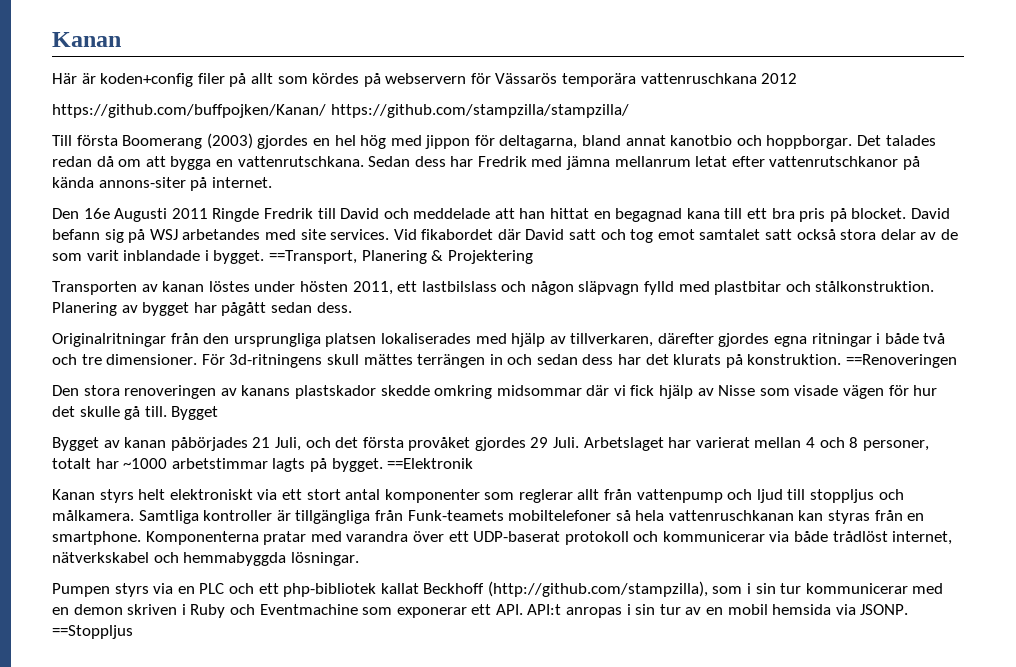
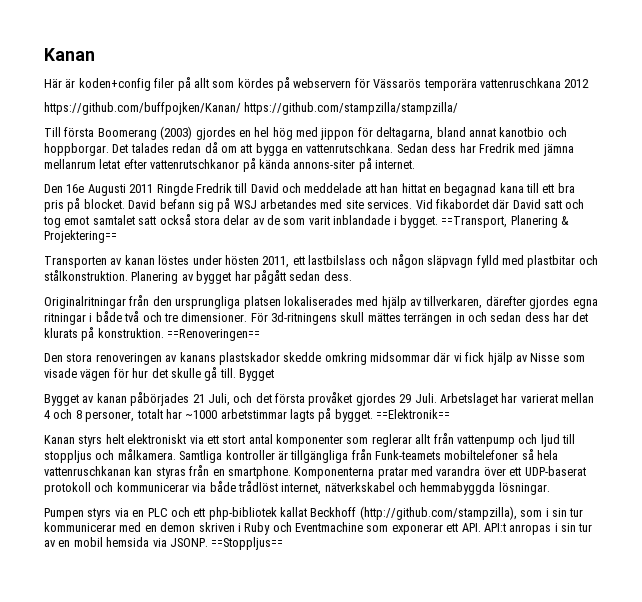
- ==Transport, Planering & Projektering
+ ==Transport, Planering & Projektering==
- ==Renoveringen
+ ==Renoveringen==
- ==Elektronik
+ ==Elektronik==
- ==Stoppljus
+ ==Stoppljus==

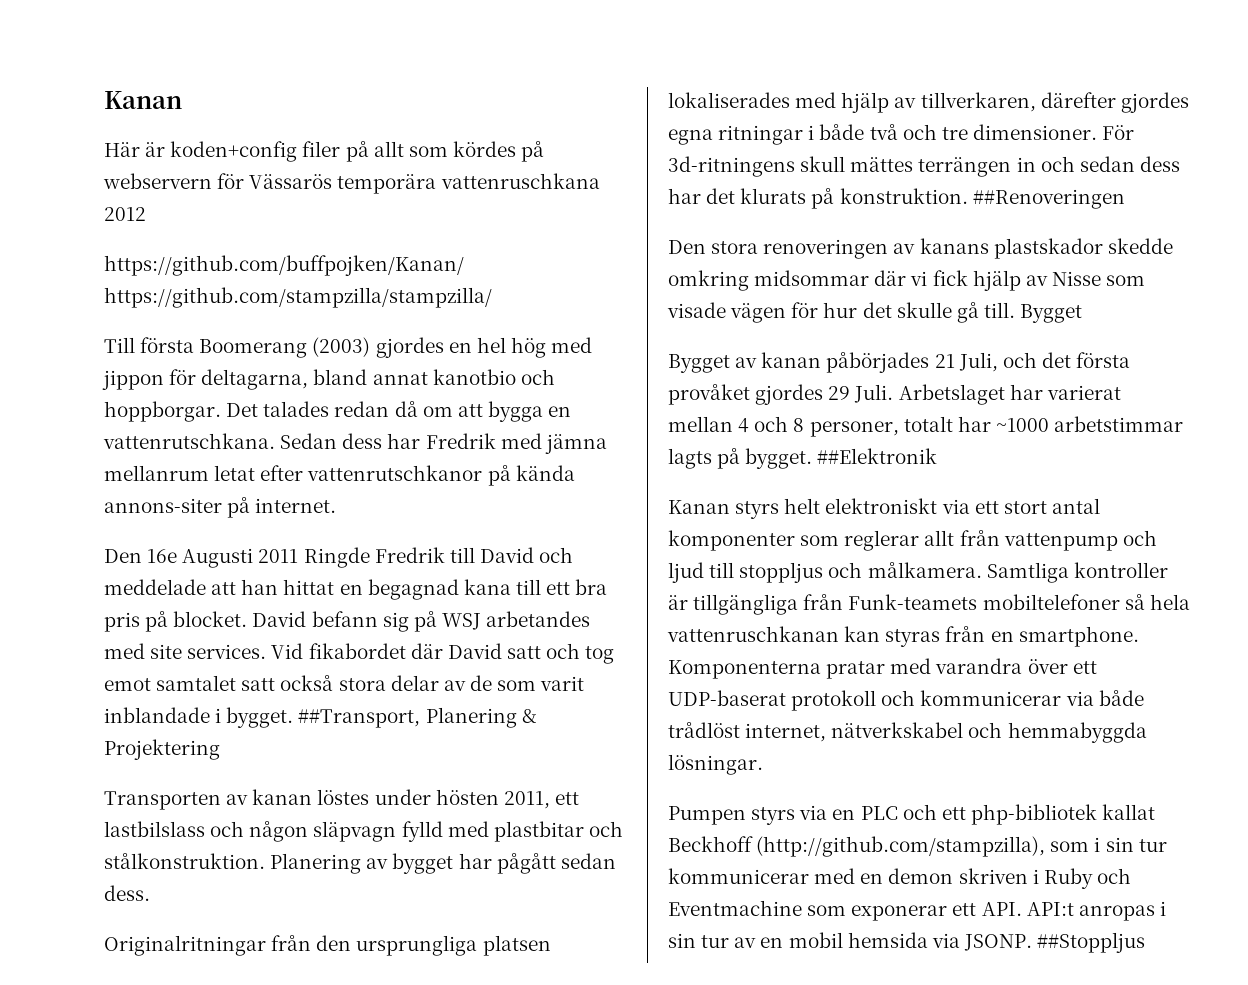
- ==Transport, Planering & Projektering==
+ ##Transport, Planering & Projektering
- ==Renoveringen==
+ ##Renoveringen
- ==Elektronik==
+ ##Elektronik
- ==Stoppljus==
+ ##Stoppljus

